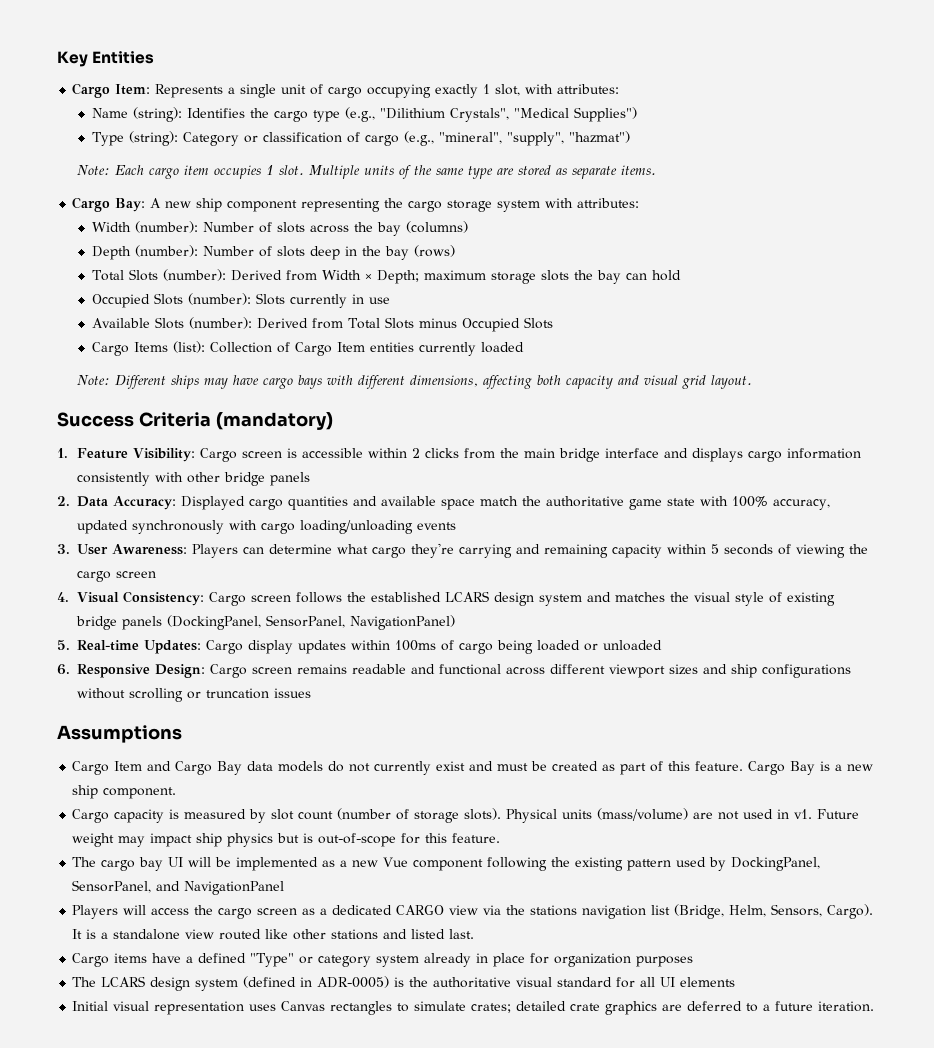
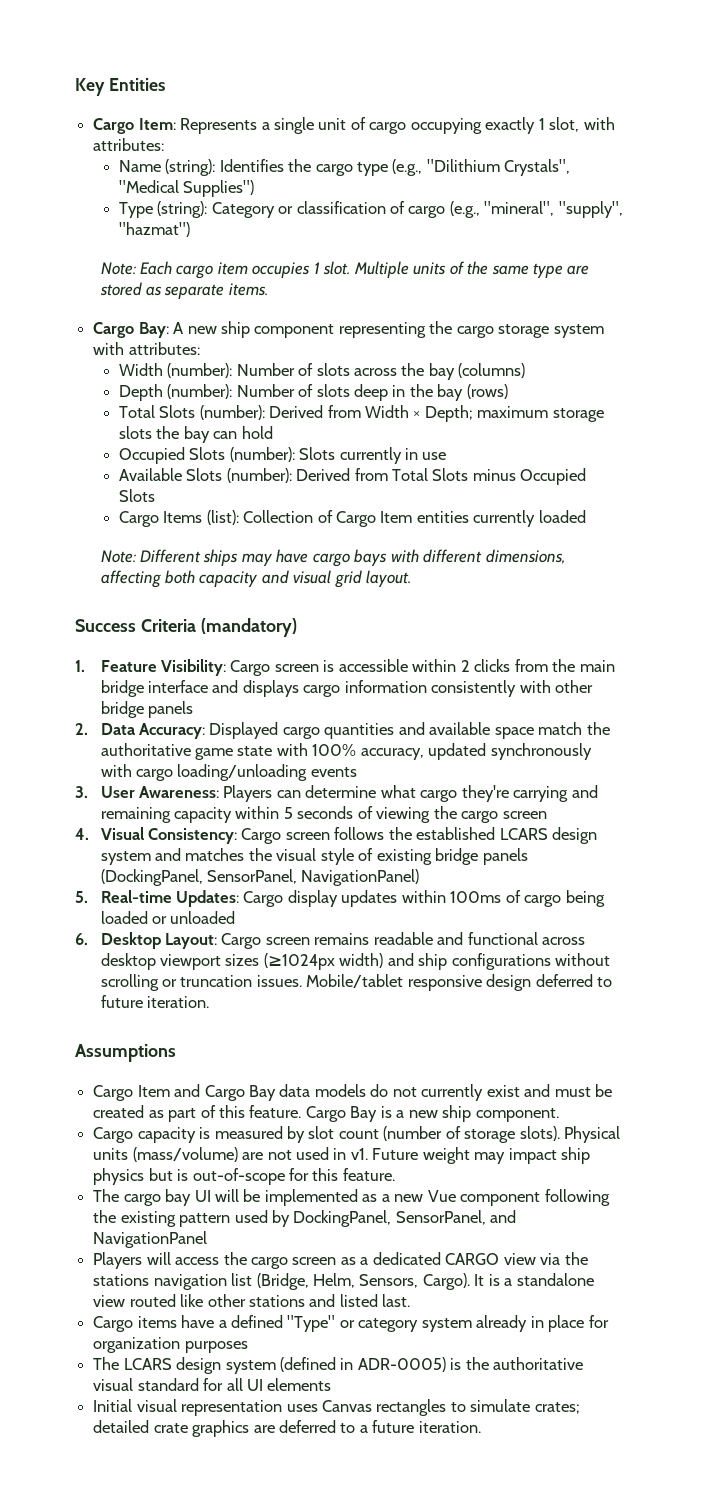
- 6. Responsive Design: Cargo screen remains readable and functional across different viewport sizes and ship configurations without scrolling or truncation issues
+ 6. Desktop Layout: Cargo screen remains readable and functional across desktop viewport sizes (≥1024px width) and ship configurations without scrolling or truncation issues. Mobile/tablet responsive design deferred to future iteration.

